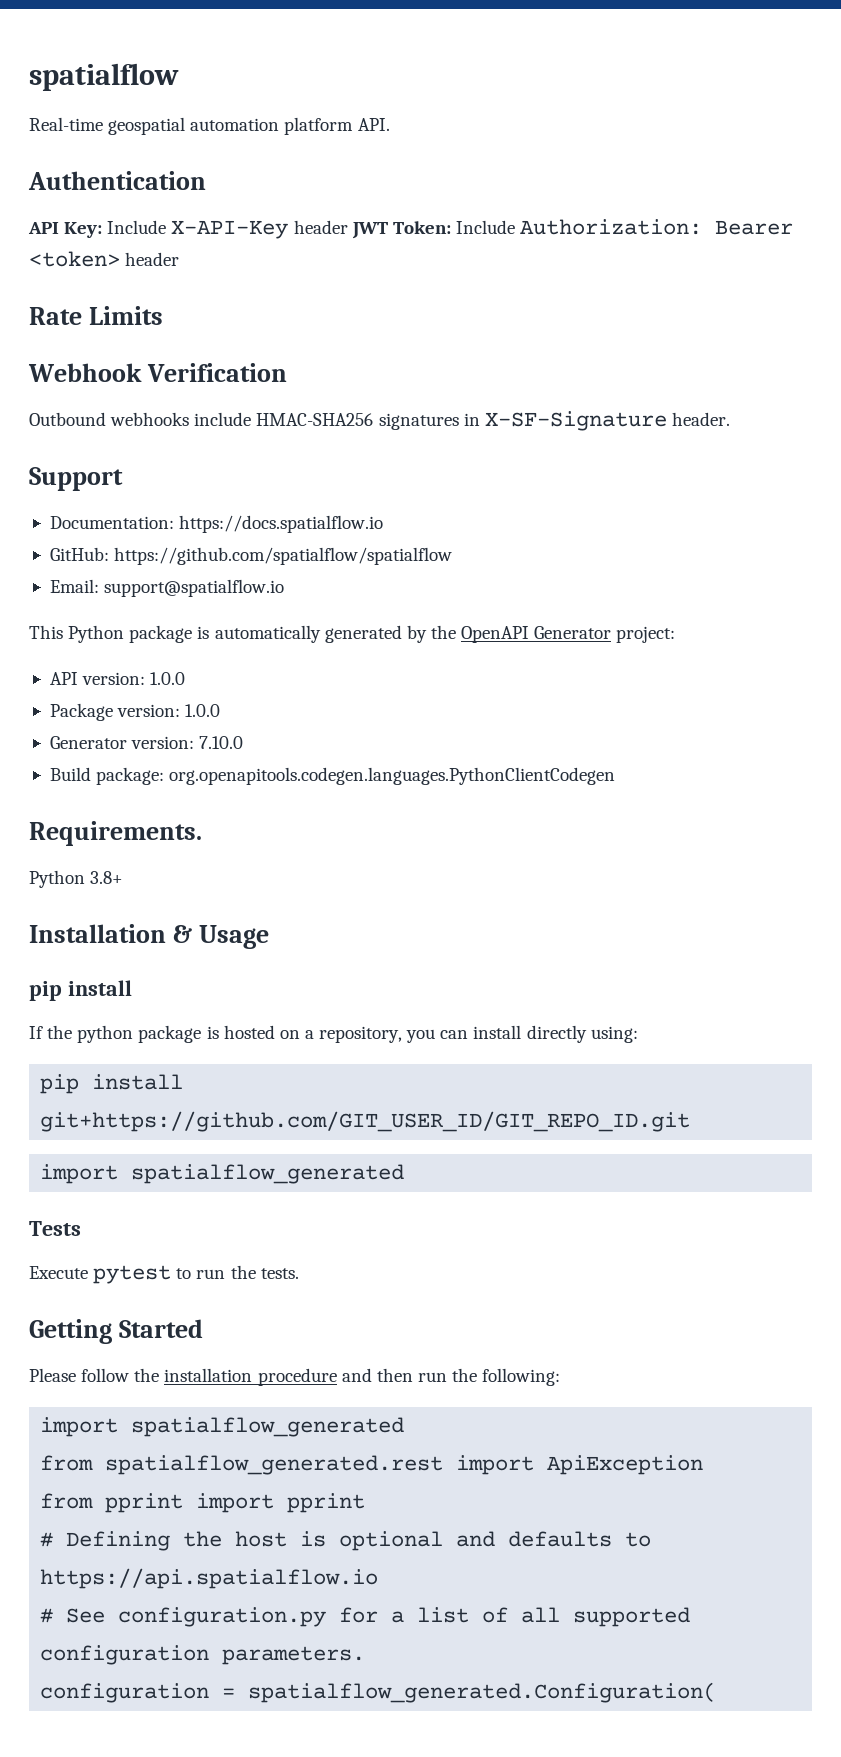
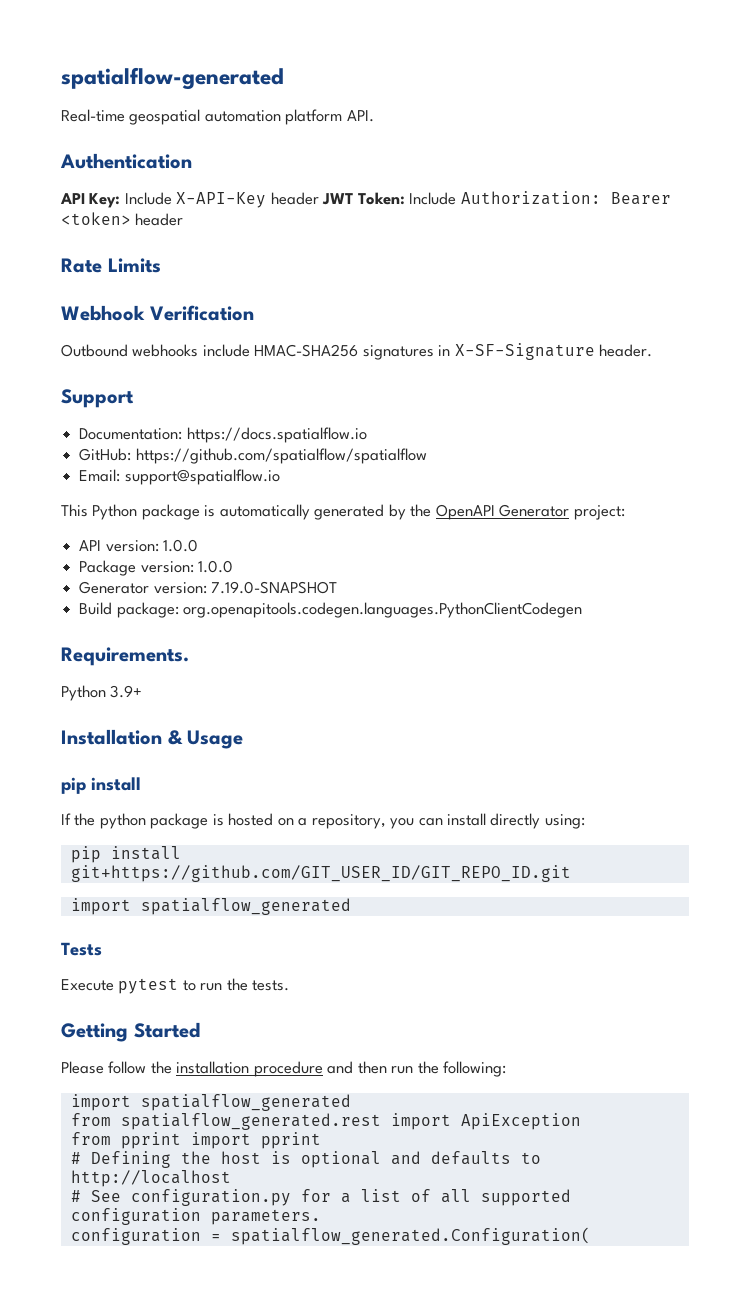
- spatialflow
+ spatialflow-generated
- Generator version: 7.10.0
+ Generator version: 7.19.0-SNAPSHOT
- Python 3.8+
+ Python 3.9+
- # Defining the host is optional and defaults to https://api.spatialflow.io
+ # Defining the host is optional and defaults to http://localhost

